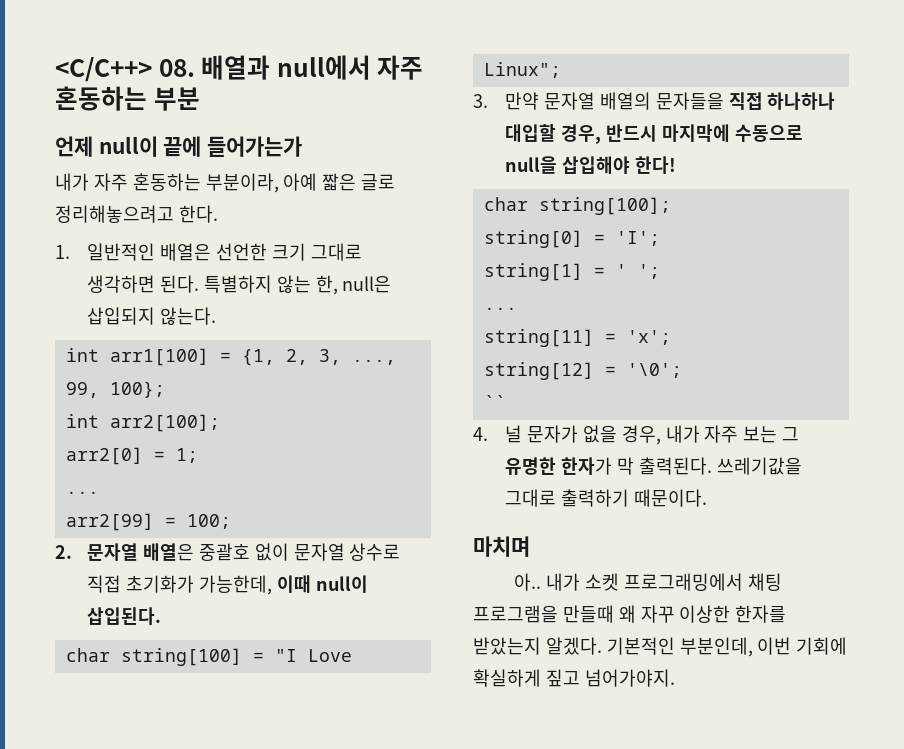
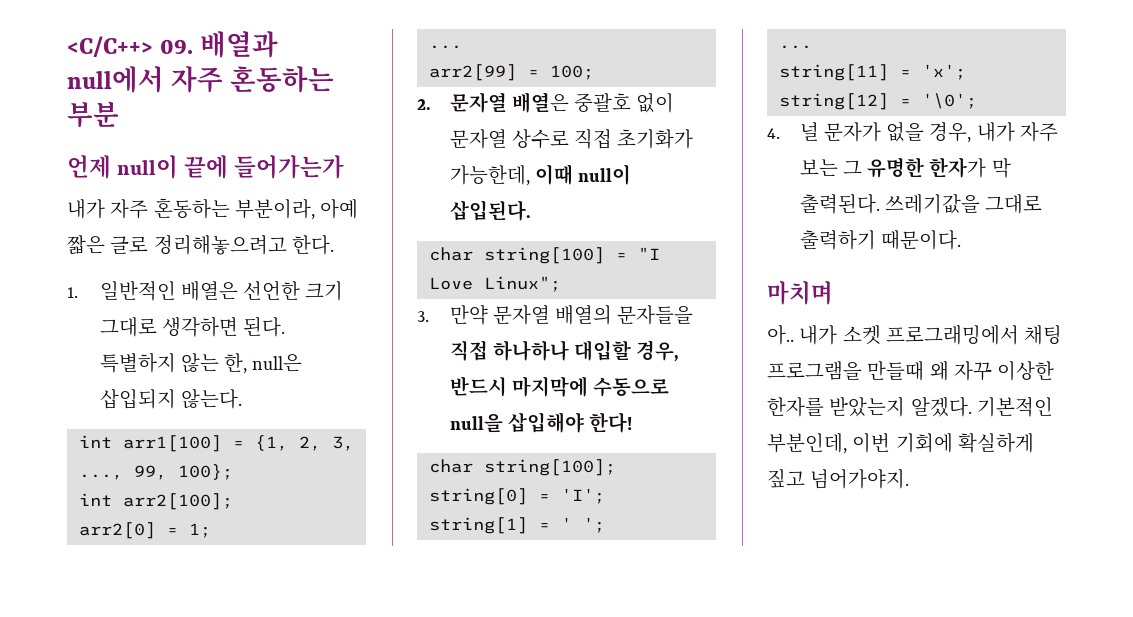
- <C/C++> 08. 배열과 null에서 자주 혼동하는 부분
+ <C/C++> 09. 배열과 null에서 자주 혼동하는 부분
- ``

